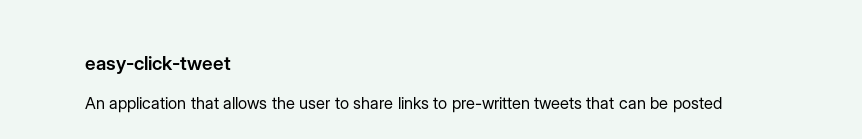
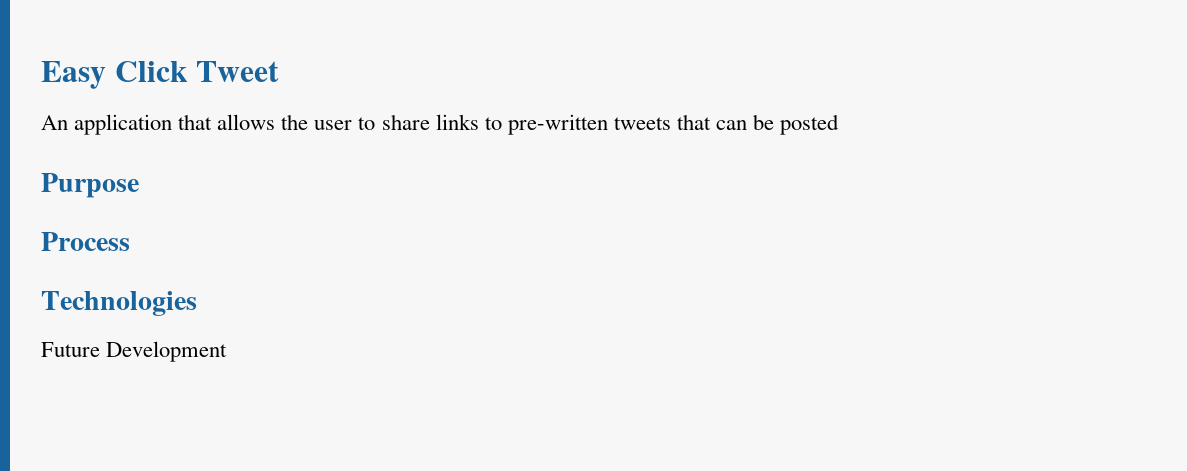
- easy-click-tweet
+ Easy Click Tweet
+ Purpose
+ Process
+ Technologies
+ Future Development

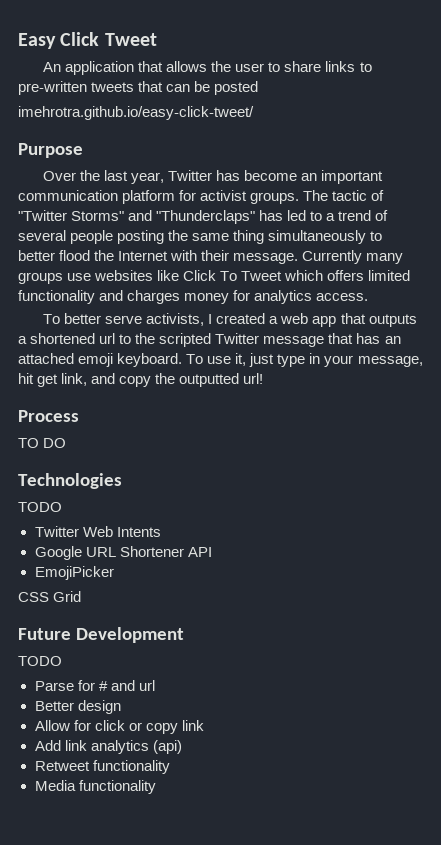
+ imehrotra.github.io/easy-click-tweet/
+ Over the last year, Twitter has become an important communication platform for activist groups. The tactic of "Twitter Storms" and "Thunderclaps" has led to a trend of several people posting the same thing simultaneously to better flood the Internet with their message. Currently many groups use websites like Click To Tweet which offers limited functionality and charges money for analytics access.
+ To better serve activists, I created a web app that outputs a shortened url to the scripted Twitter message that has an attached emoji keyboard. To use it, just type in your message, hit get link, and copy the outputted url!
+ TO DO
  Technologies
+ TODO
+ Twitter Web Intents
+ Google URL Shortener API
+ EmojiPicker
+ CSS Grid
  Future Development
+ TODO
+ Parse for # and url
+ Better design
+ Allow for click or copy link
+ Add link analytics (api)
+ Retweet functionality
+ Media functionality

